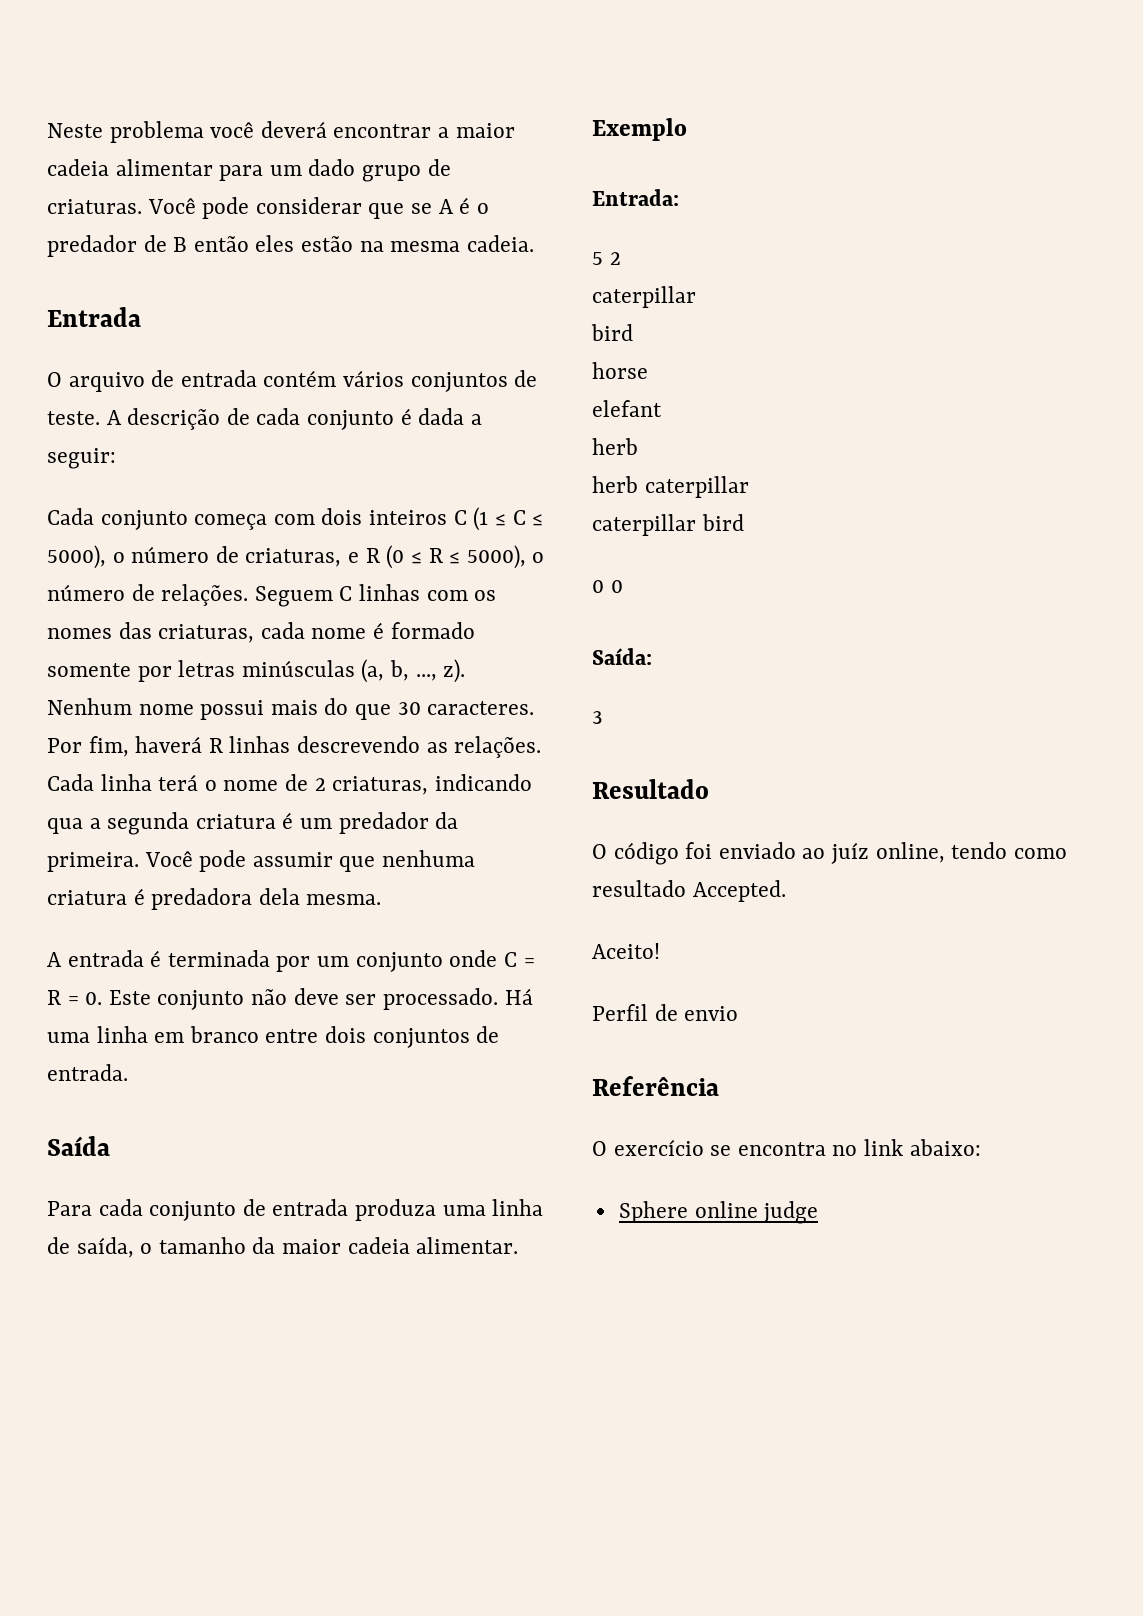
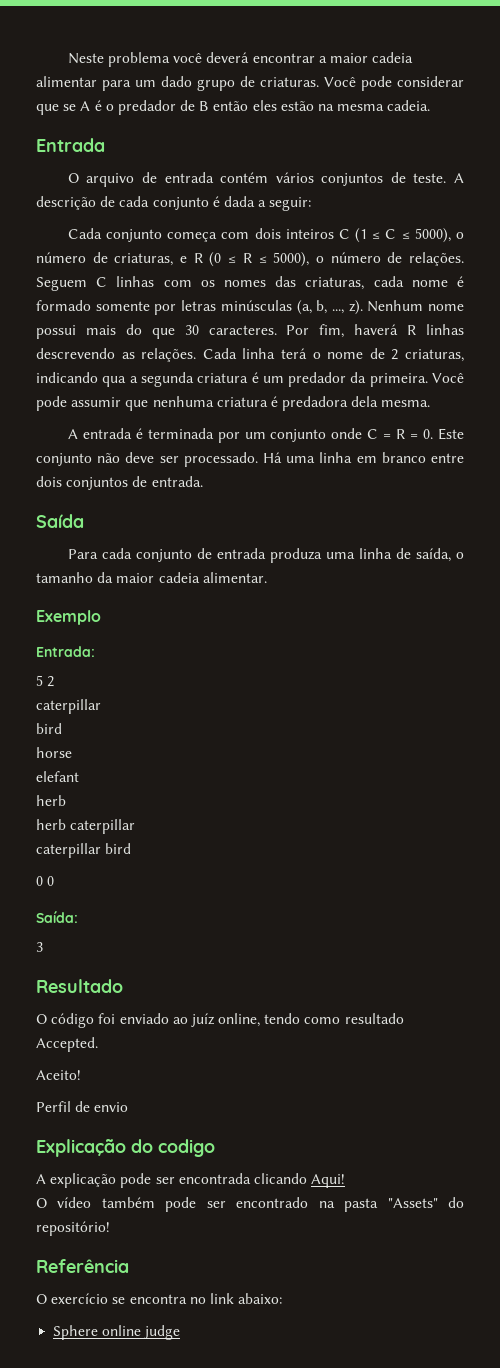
+ Explicação do codigo
+ A explicação pode ser encontrada clicando Aqui!
+ O vídeo também pode ser encontrado na pasta "Assets" do repositório!

